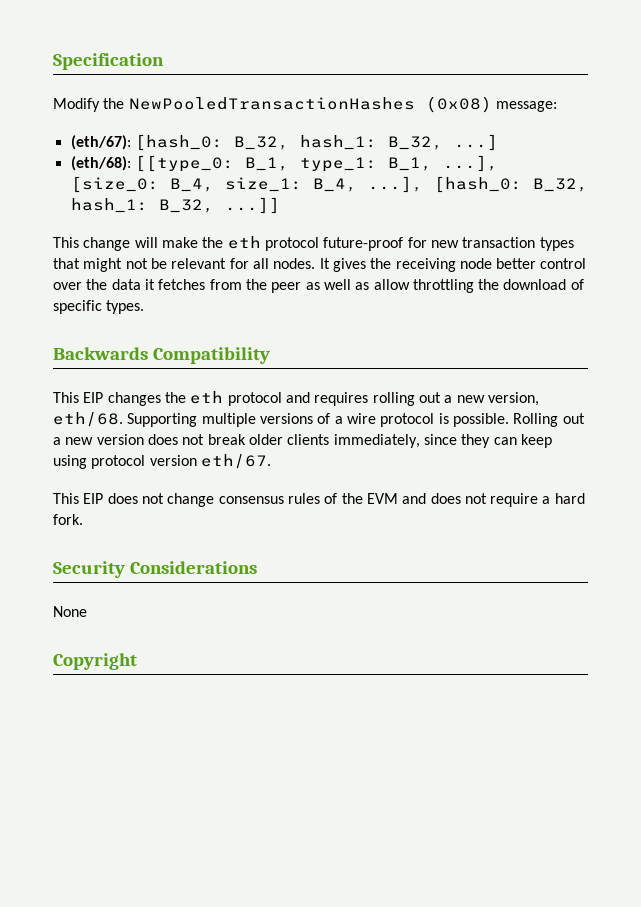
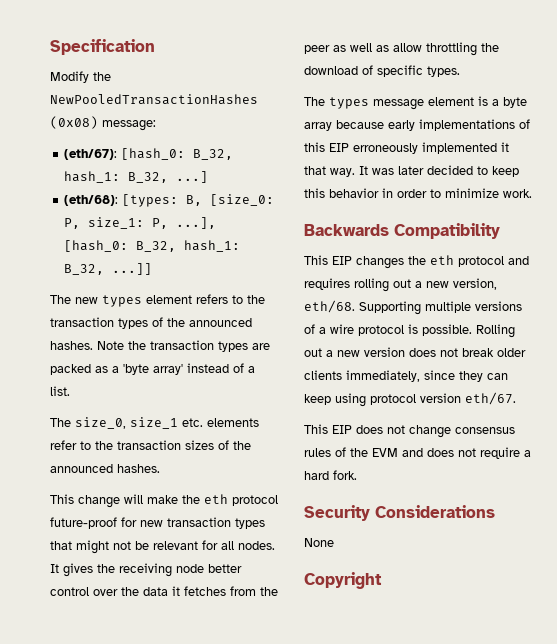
- (eth/68): [[type_0: B_1, type_1: B_1, ...], [size_0: B_4, size_1: B_4, ...], [hash_0: B_32, hash_1: B_32, ...]]
+ (eth/68): [types: B, [size_0: P, size_1: P, ...], [hash_0: B_32, hash_1: B_32, ...]]
+ The new types element refers to the transaction types of the announced hashes. Note the transaction types are packed as a 'byte array' instead of a list.
+ The size_0, size_1 etc. elements refer to the transaction sizes of the announced hashes.
+ The types message element is a byte array because early implementations of this EIP erroneously implemented it that way. It was later decided to keep this behavior in order to minimize work.

